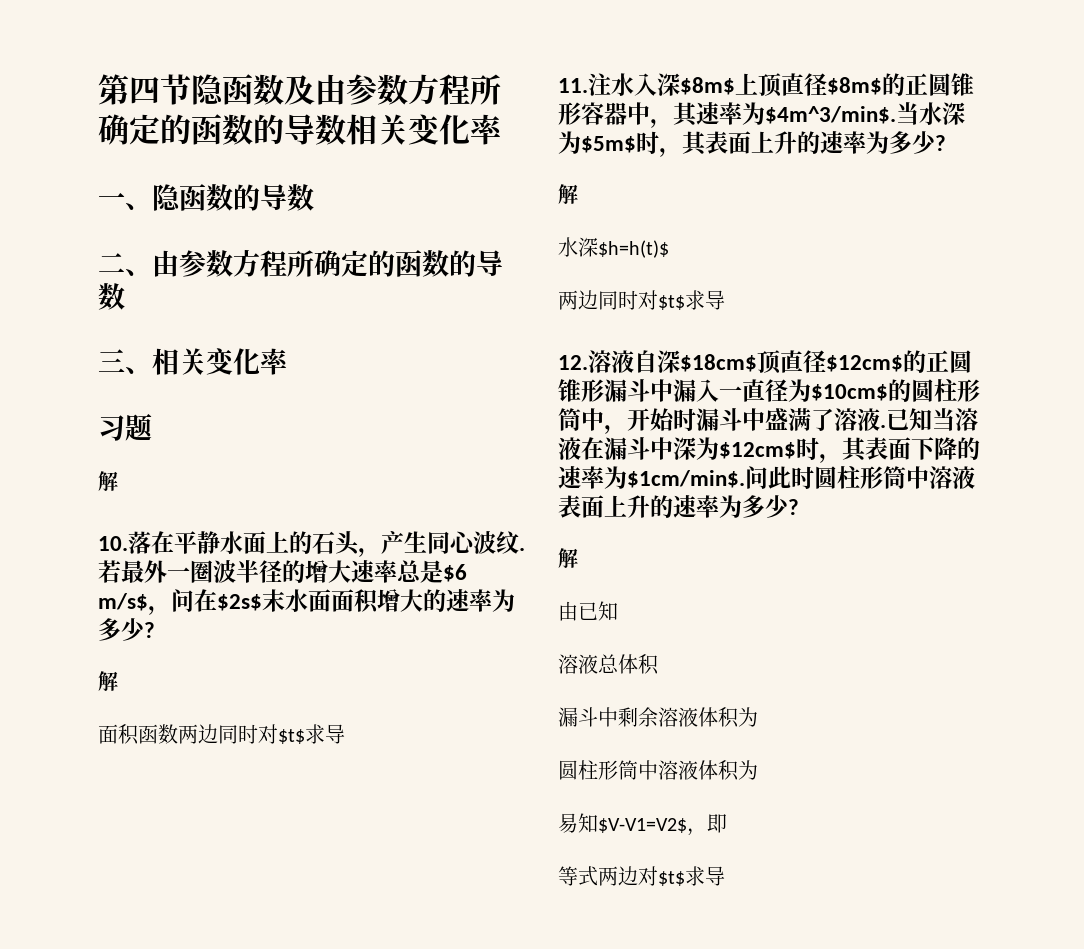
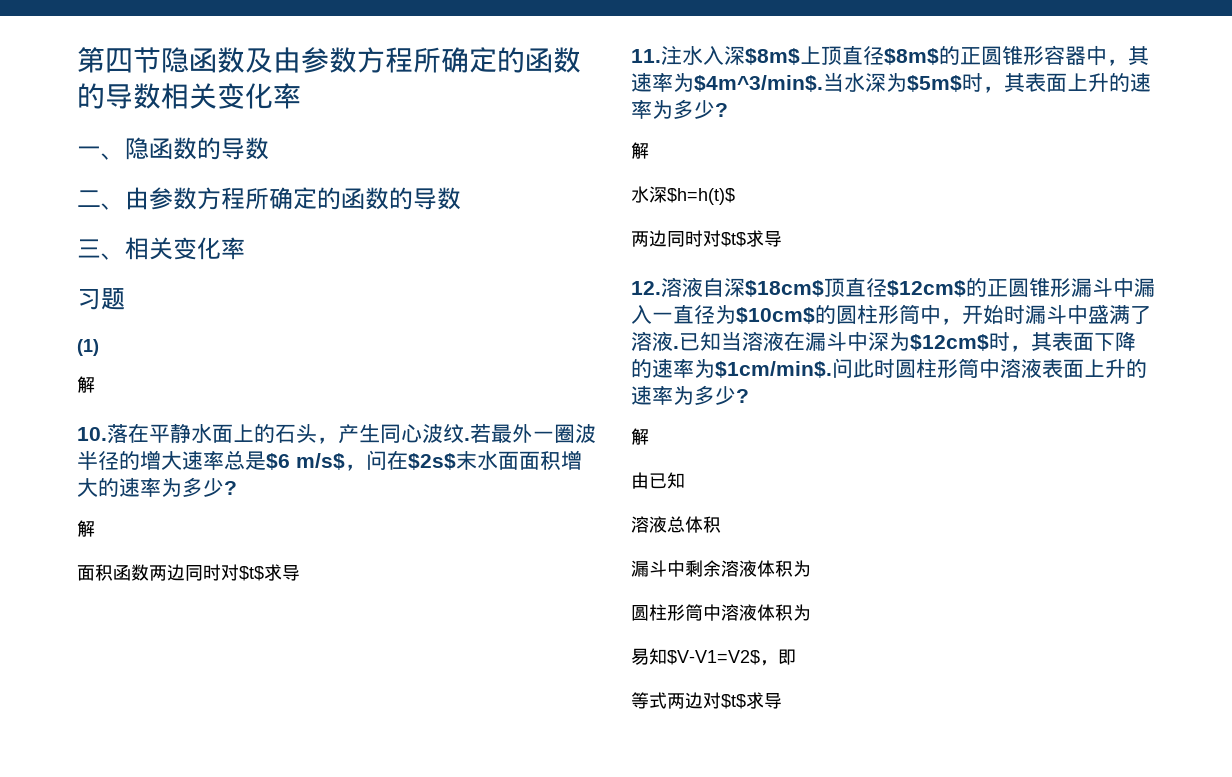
+ (1)

